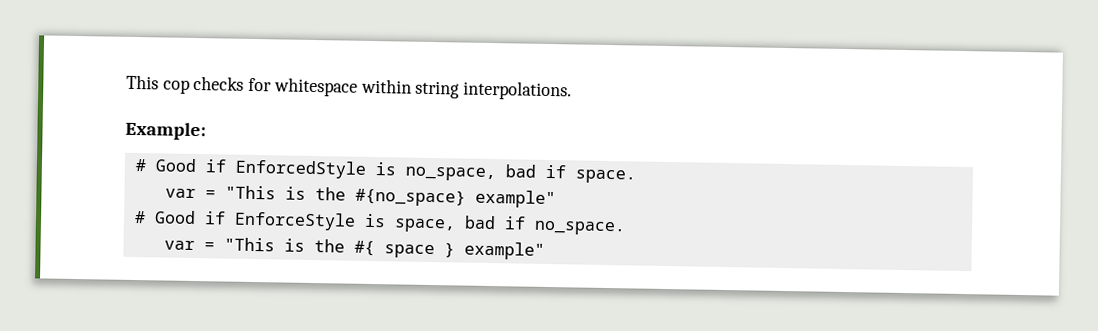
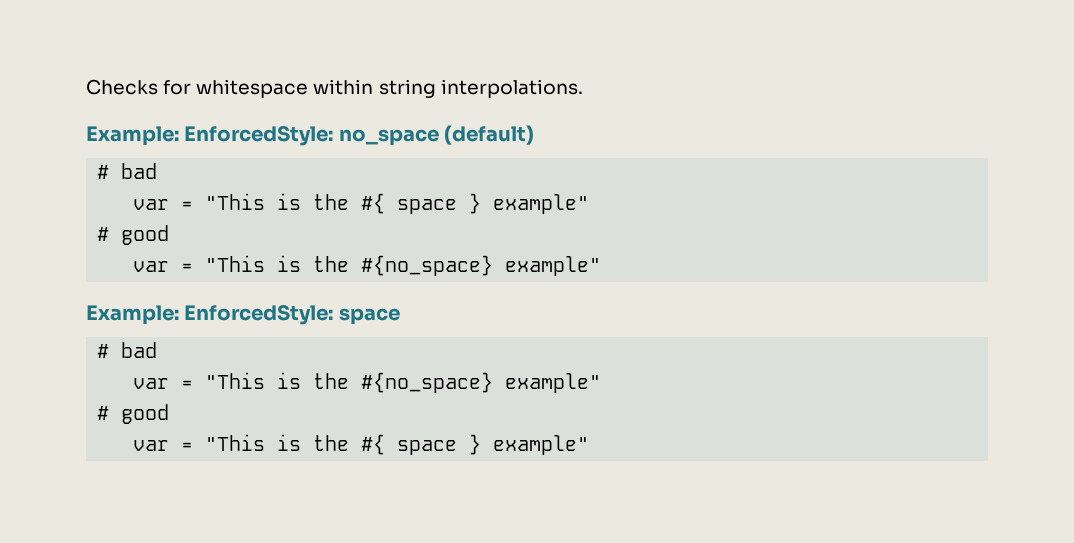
- This cop checks for whitespace within string interpolations.
+ Checks for whitespace within string interpolations.
- Example:
- # Good if EnforcedStyle is no_space, bad if space.
+ Example: EnforcedStyle: no_space (default)
+ # bad
+ var = "This is the #{ space } example"
+ # good
  var = "This is the #{no_space} example"
- # Good if EnforceStyle is space, bad if no_space.
+ Example: EnforcedStyle: space
+ # bad
+ var = "This is the #{no_space} example"
+ # good

